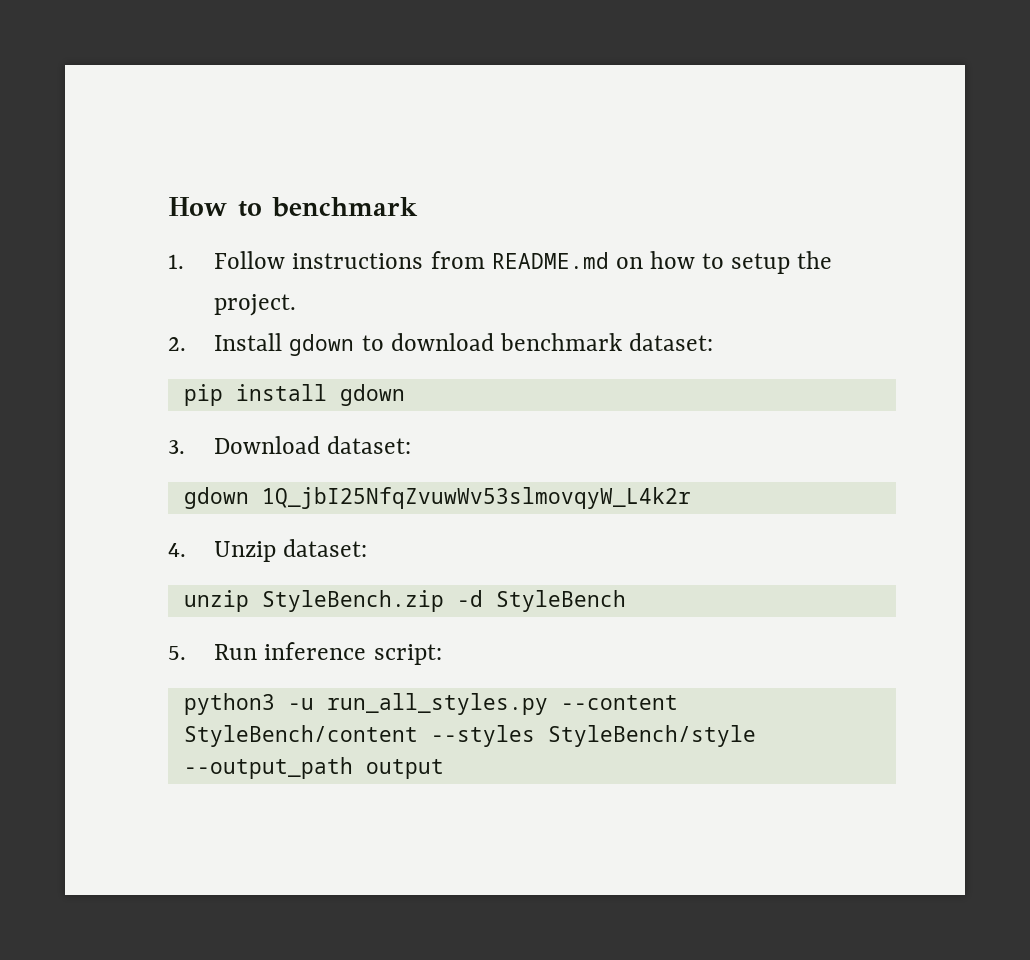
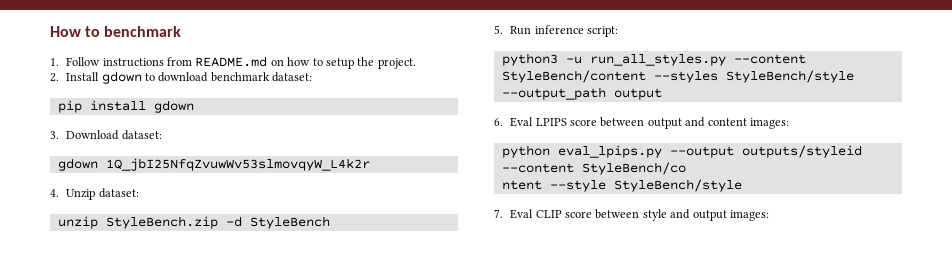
+ 6. Eval LPIPS score between output and content images:
+ python eval_lpips.py --output outputs/styleid --content StyleBench/co
+ ntent --style StyleBench/style
+ 7. Eval CLIP score between style and output images:

